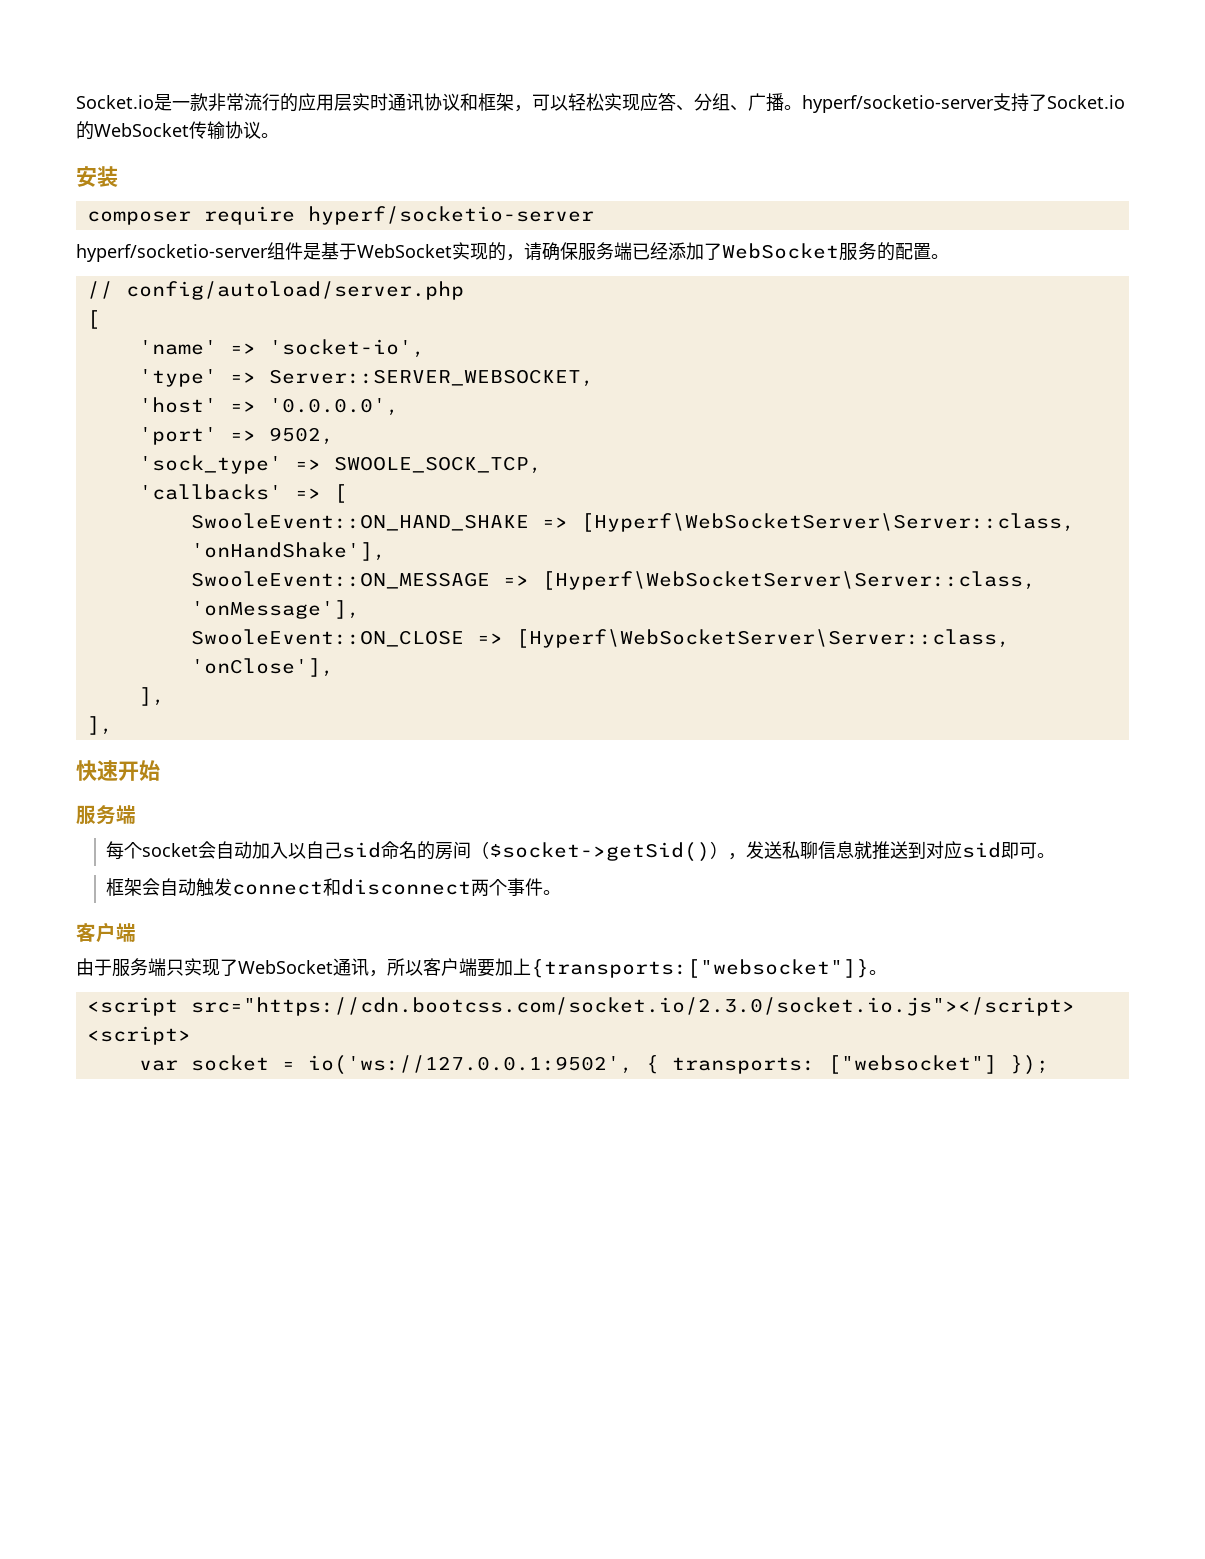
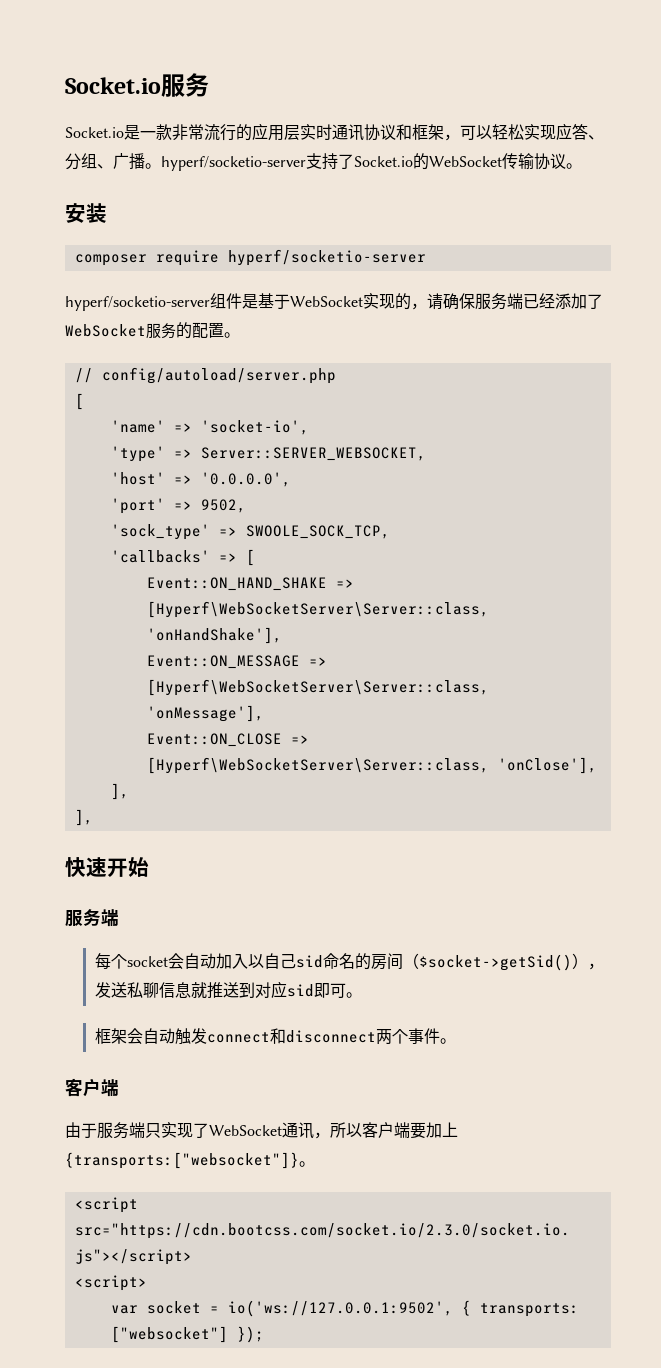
+ Socket.io服务
- SwooleEvent::ON_HAND_SHAKE => [Hyperf\WebSocketServer\Server::class, 'onHandShake'],
+ Event::ON_HAND_SHAKE => [Hyperf\WebSocketServer\Server::class, 'onHandShake'],
- SwooleEvent::ON_MESSAGE => [Hyperf\WebSocketServer\Server::class, 'onMessage'],
+ Event::ON_MESSAGE => [Hyperf\WebSocketServer\Server::class, 'onMessage'],
- SwooleEvent::ON_CLOSE => [Hyperf\WebSocketServer\Server::class, 'onClose'],
+ Event::ON_CLOSE => [Hyperf\WebSocketServer\Server::class, 'onClose'],

